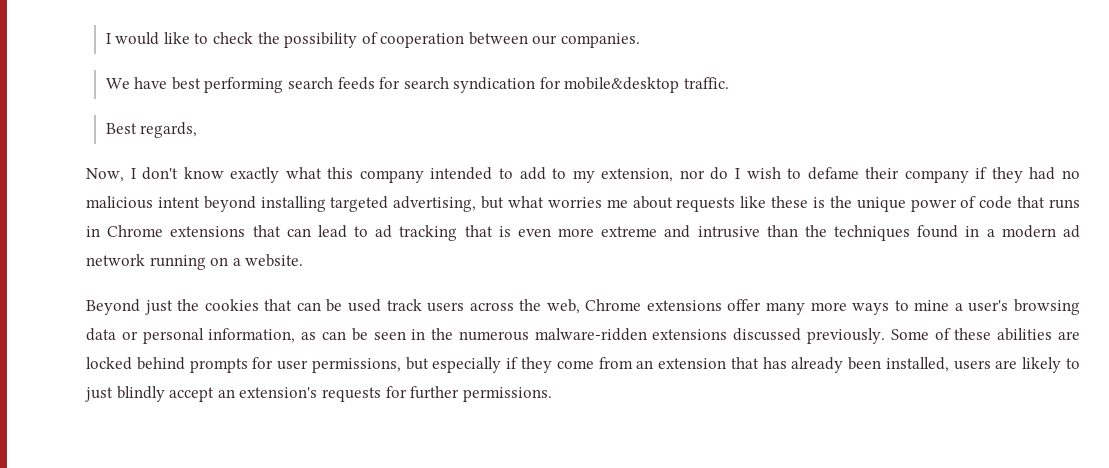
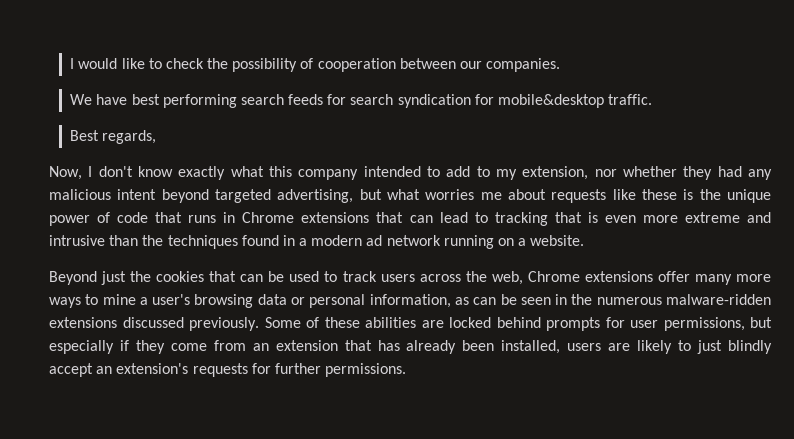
- Now, I don't know exactly what this company intended to add to my extension, nor do I wish to defame their company if they had no malicious intent beyond installing targeted advertising, but what worries me about requests like these is the unique power of code that runs in Chrome extensions that can lead to ad tracking that is even more extreme and intrusive than the techniques found in a modern ad network running on a website.
+ Now, I don't know exactly what this company intended to add to my extension, nor whether they had any malicious intent beyond targeted advertising, but what worries me about requests like these is the unique power of code that runs in Chrome extensions that can lead to tracking that is even more extreme and intrusive than the techniques found in a modern ad network running on a website.
- Beyond just the cookies that can be used track users across the web, Chrome extensions offer many more ways to mine a user's browsing data or personal information, as can be seen in the numerous malware-ridden extensions discussed previously.
+ Beyond just the cookies that can be used to track users across the web, Chrome extensions offer many more ways to mine a user's browsing data or personal information, as can be seen in the numerous malware-ridden extensions discussed previously.

